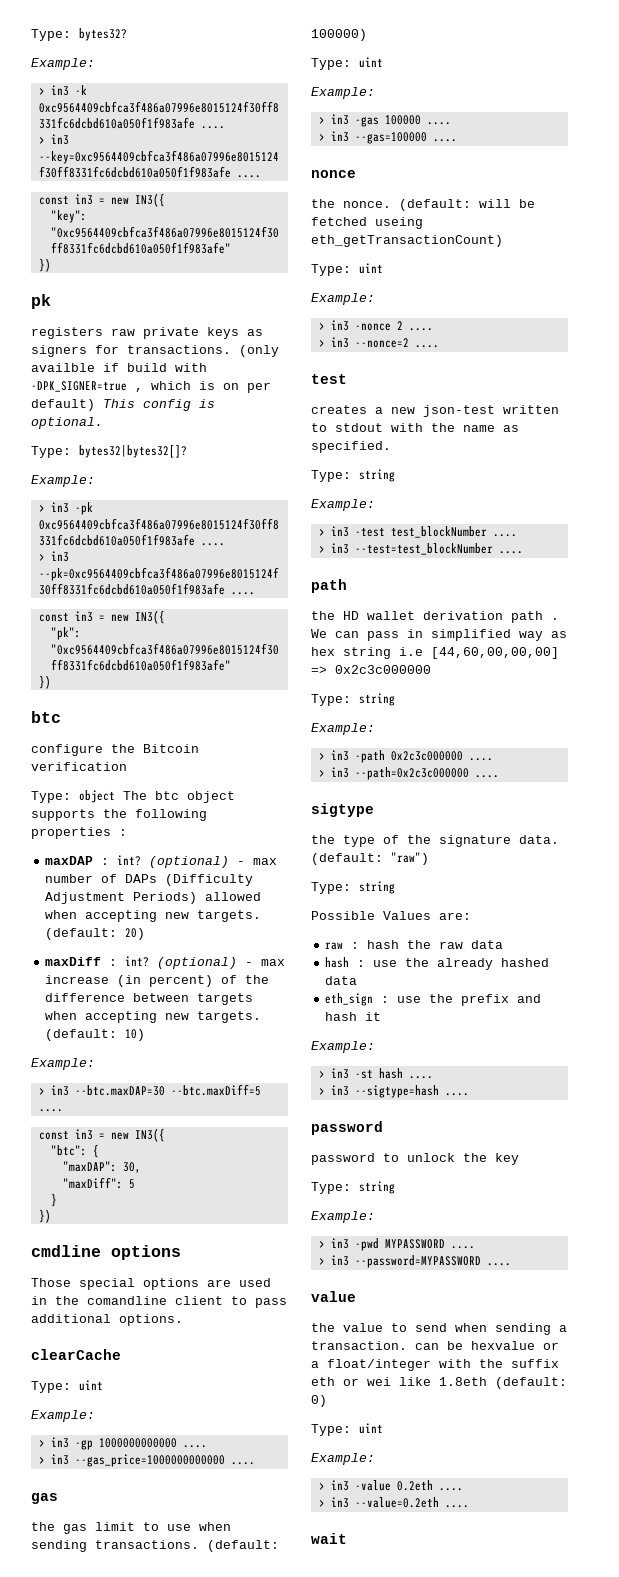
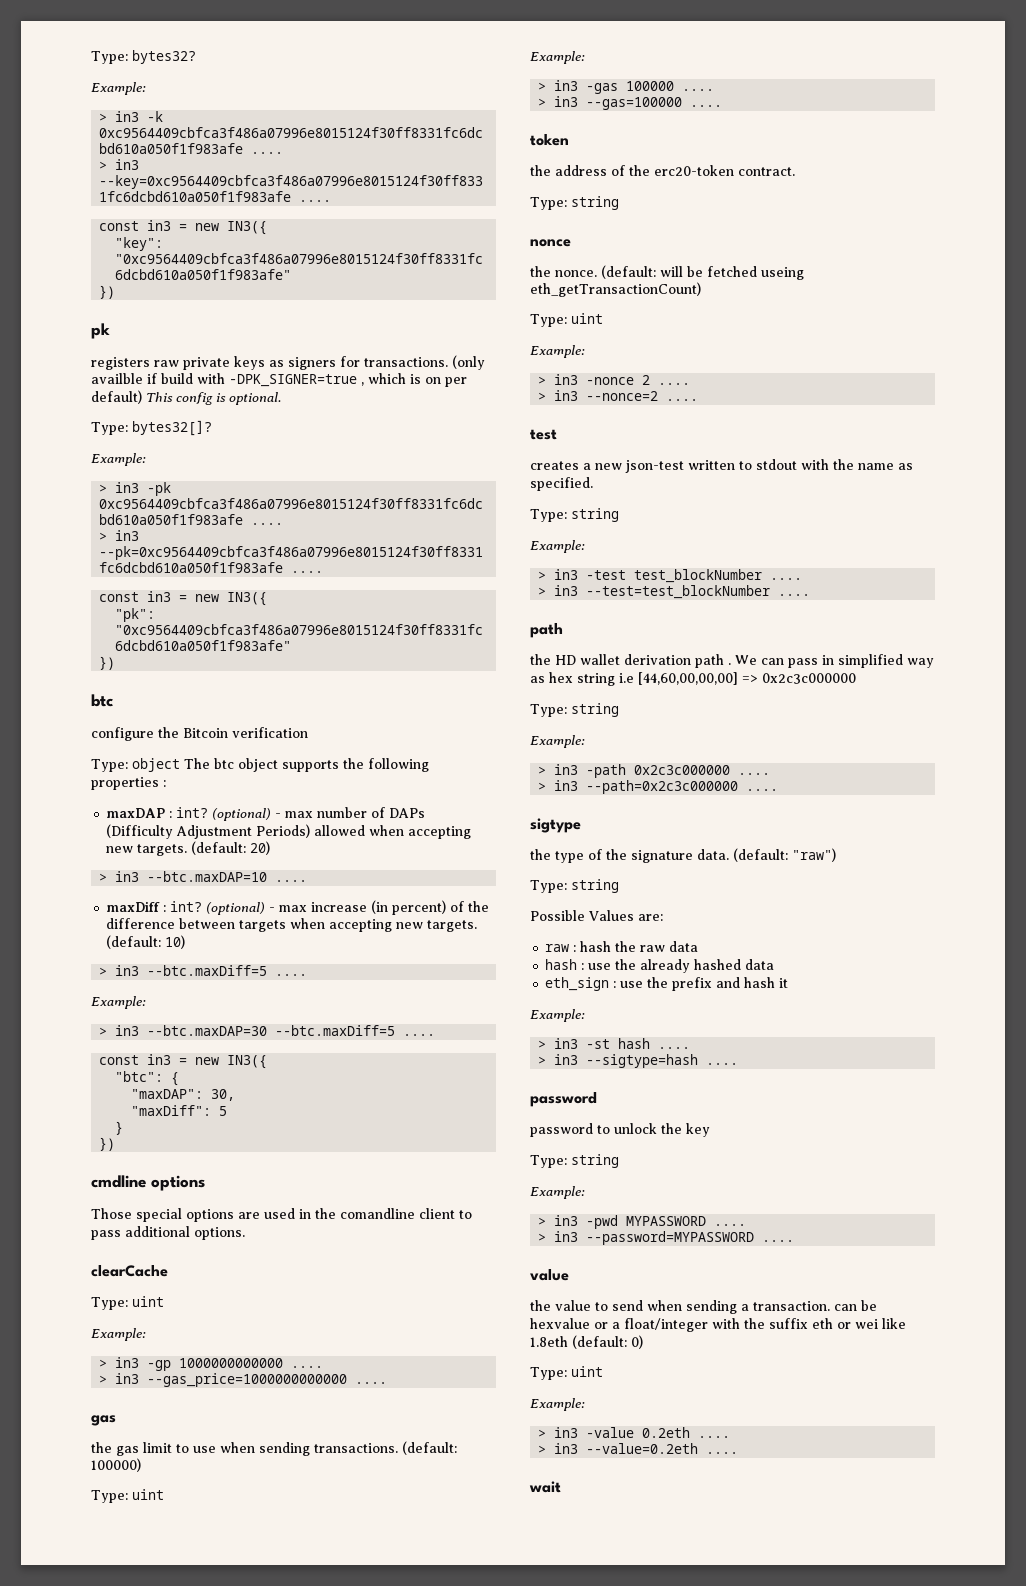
- Type: bytes32|bytes32[]?
+ Type: bytes32[]?
+ > in3 --btc.maxDAP=10 ....
+ > in3 --btc.maxDiff=5 ....
+ token
+ the address of the erc20-token contract.
+ Type: string

